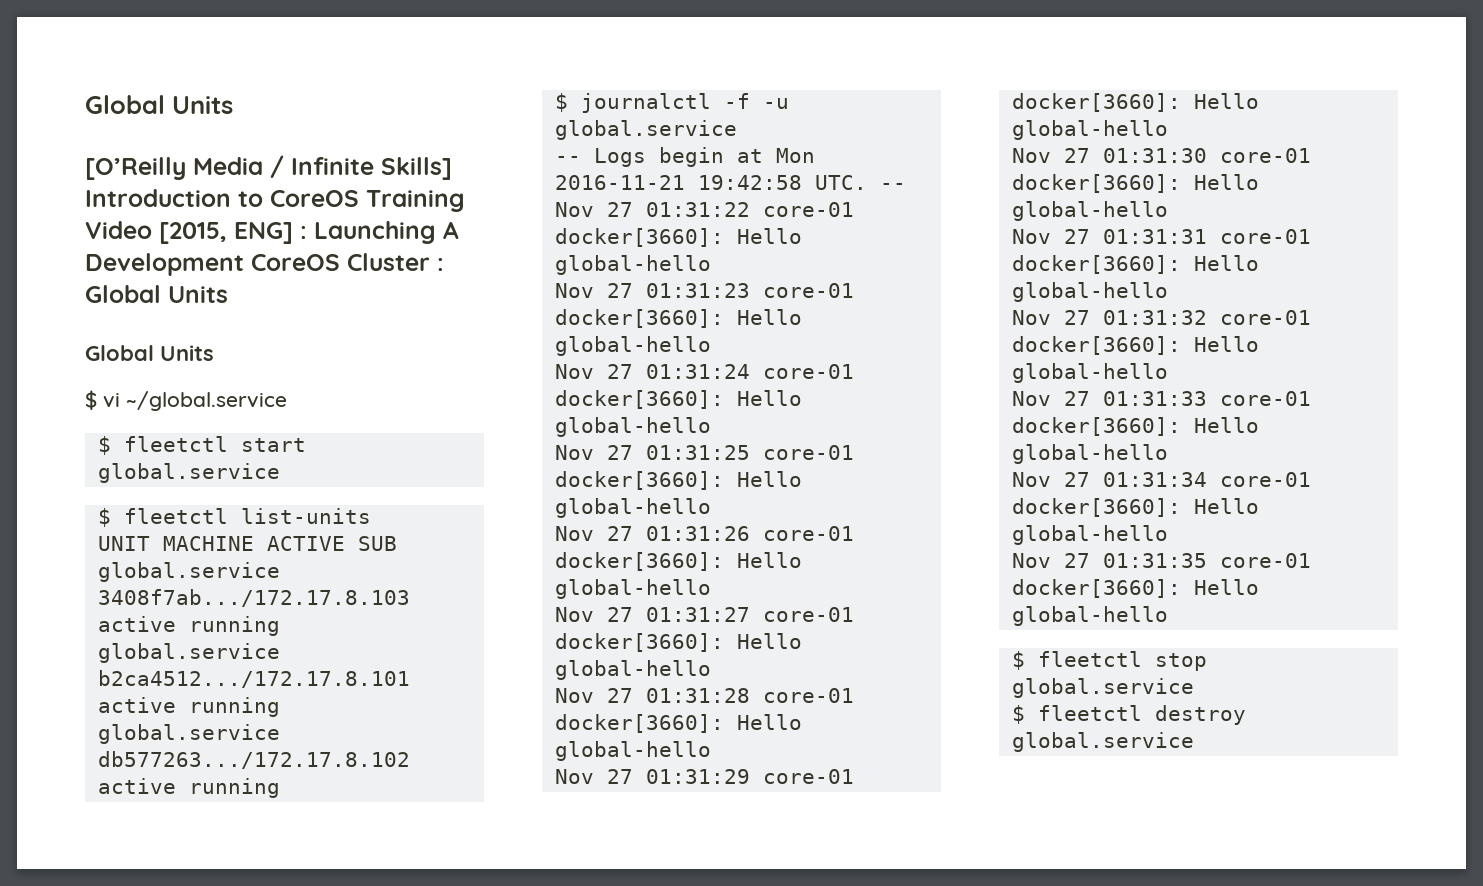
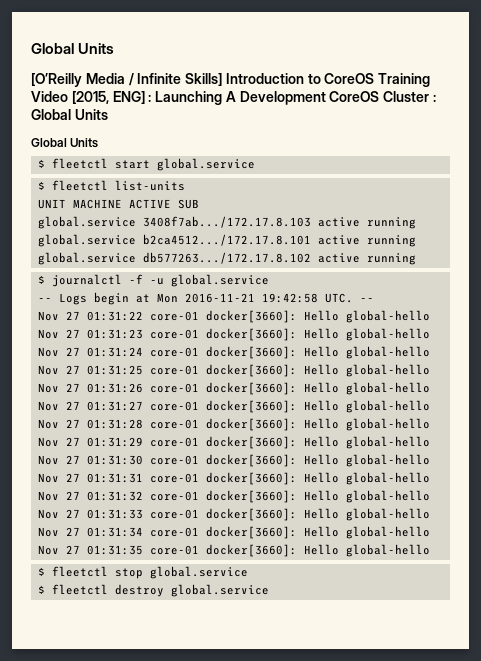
- $ vi ~/global.service

